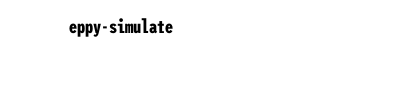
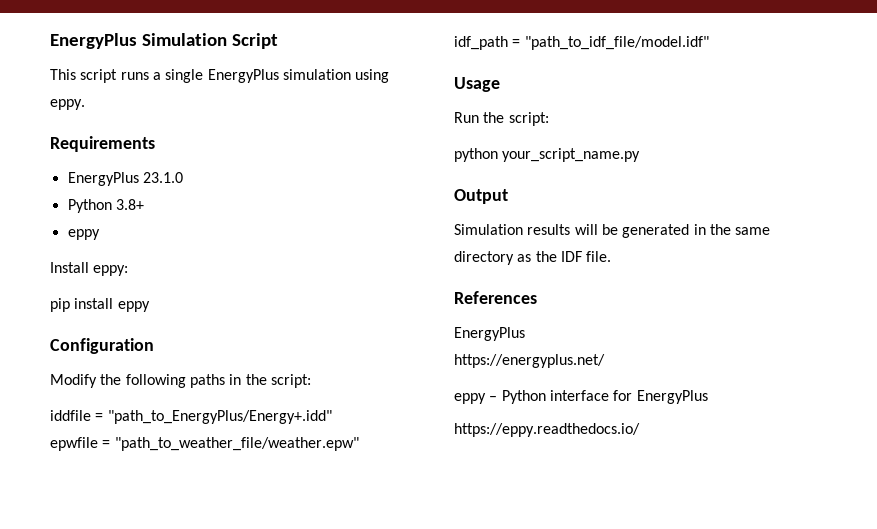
- eppy-simulate
+ EnergyPlus Simulation Script
+ This script runs a single EnergyPlus simulation using eppy.
+ Requirements
+ EnergyPlus 23.1.0
+ Python 3.8+
+ eppy
+ Install eppy:
+ pip install eppy
+ Configuration
+ Modify the following paths in the script:
+ iddfile = "path_to_EnergyPlus/Energy+.idd"
+ epwfile = "path_to_weather_file/weather.epw"
+ idf_path = "path_to_idf_file/model.idf"
+ Usage
+ Run the script:
+ python your_script_name.py
+ Output
+ Simulation results will be generated in the same directory as the IDF file.
+ References
+ EnergyPlus
+ https://energyplus.net/
+ eppy – Python interface for EnergyPlus
+ https://eppy.readthedocs.io/

